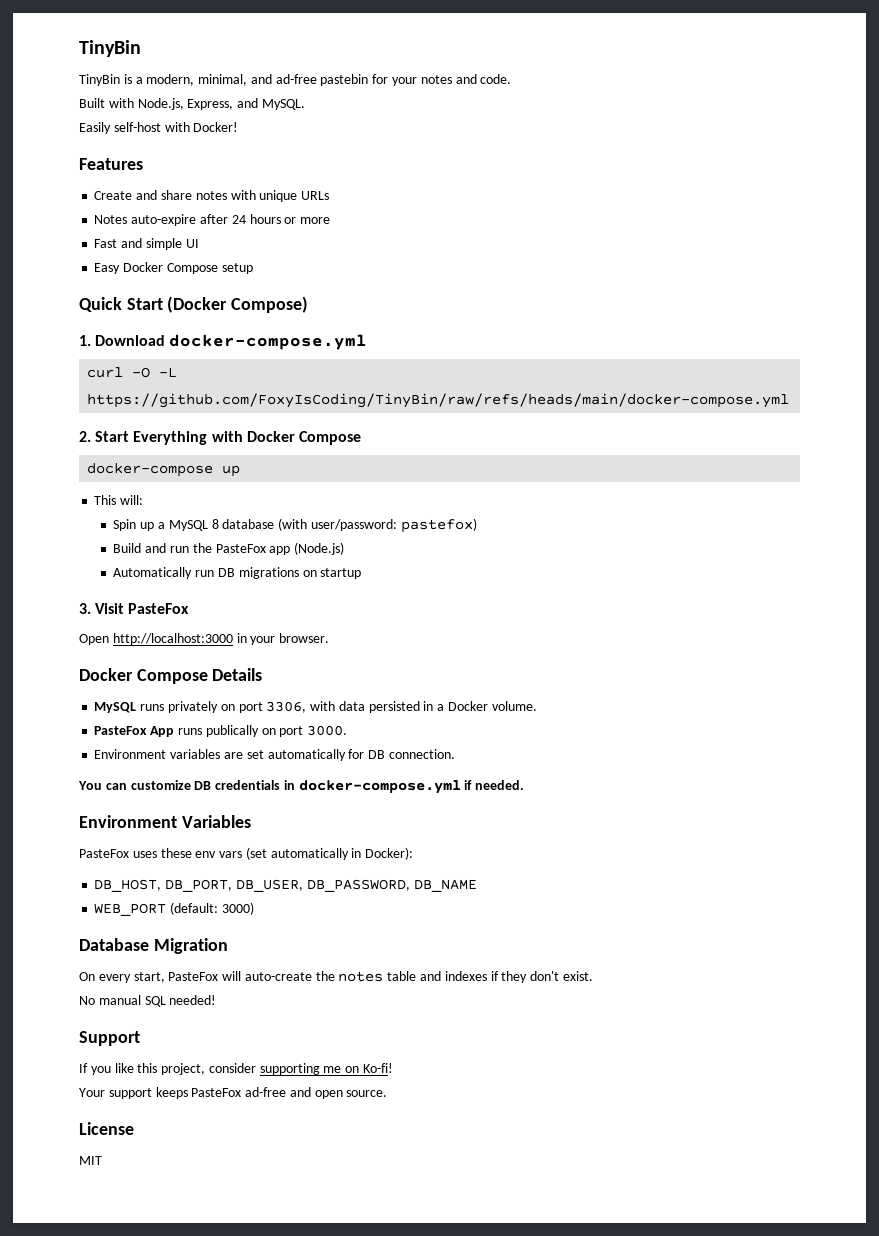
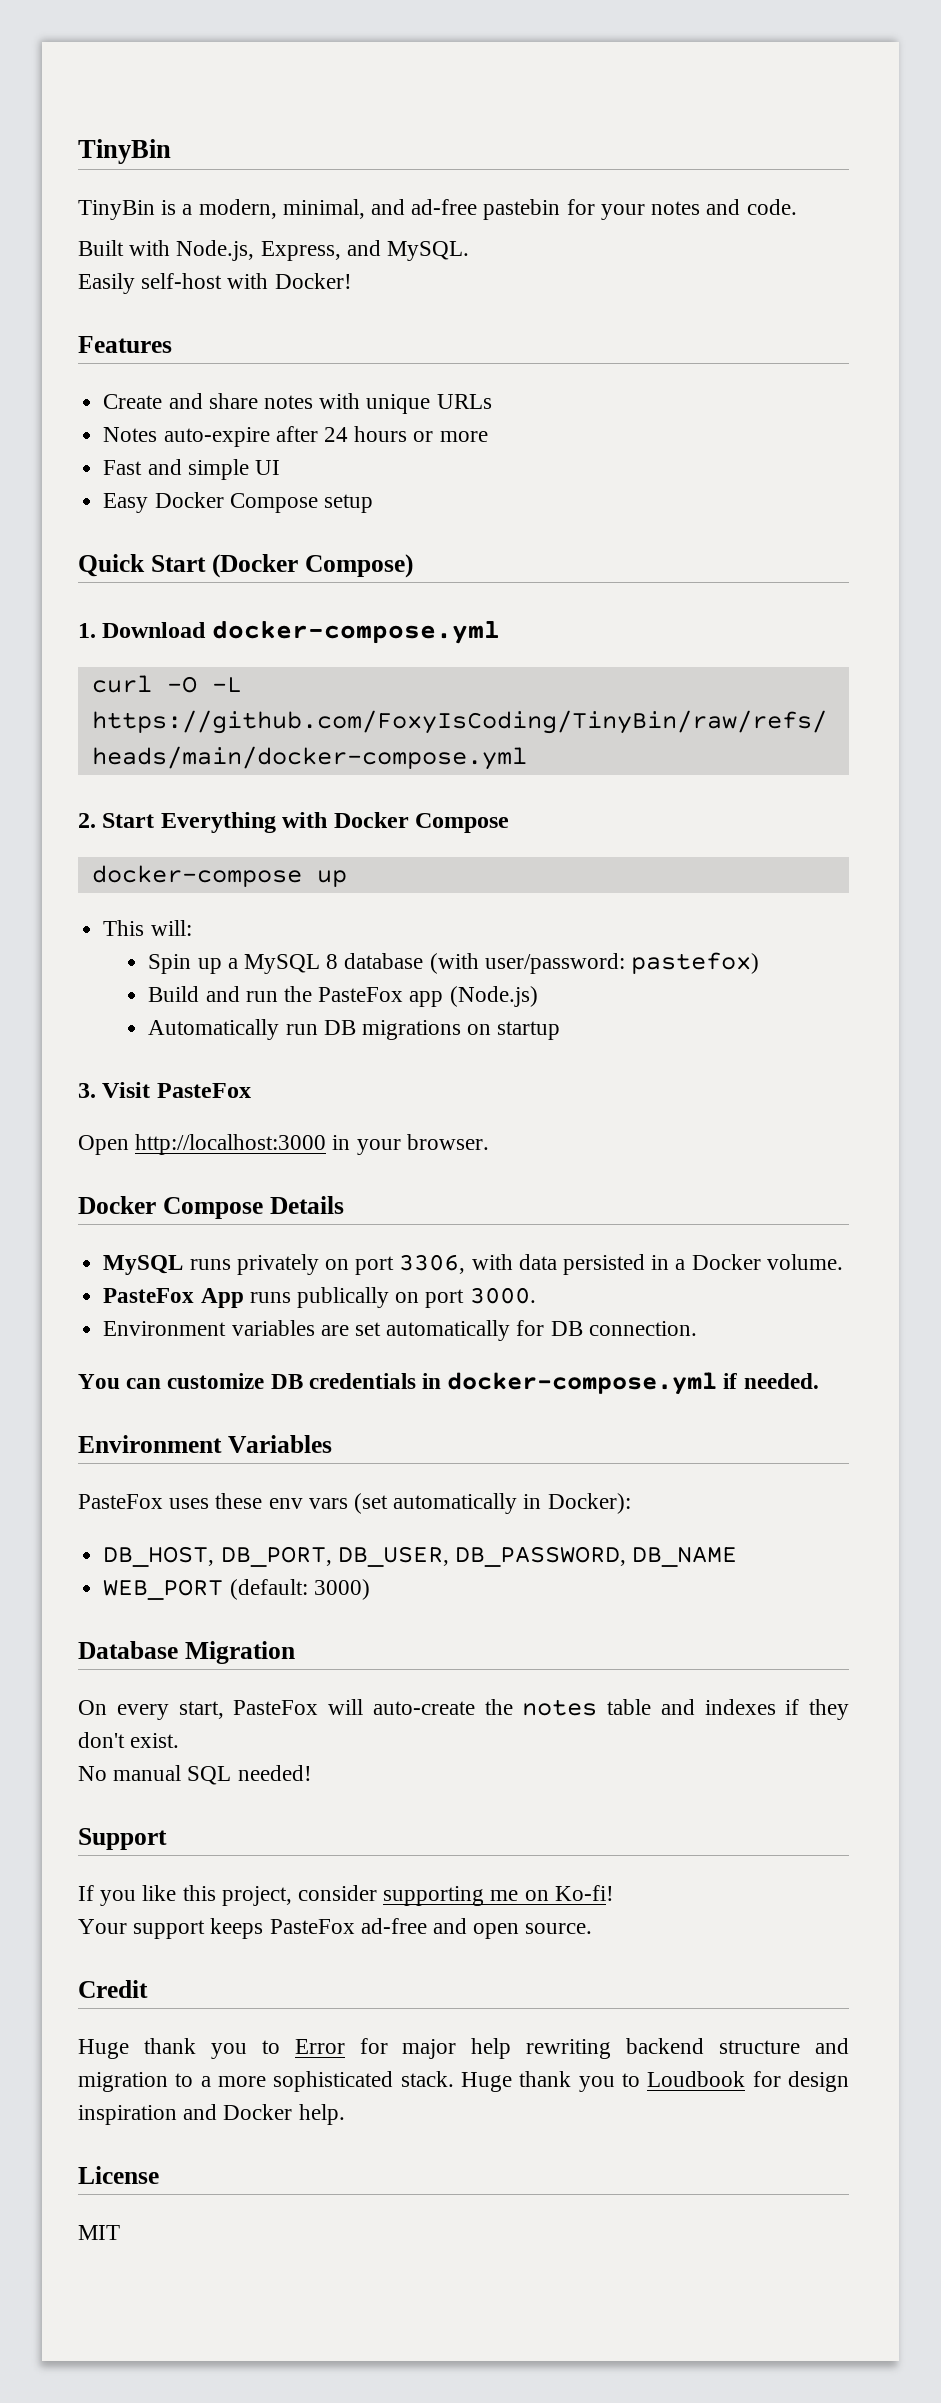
+ Credit
+ Huge thank you to Error for major help rewriting backend structure and migration to a more sophisticated stack. Huge thank you to Loudbook for design inspiration and Docker help.

